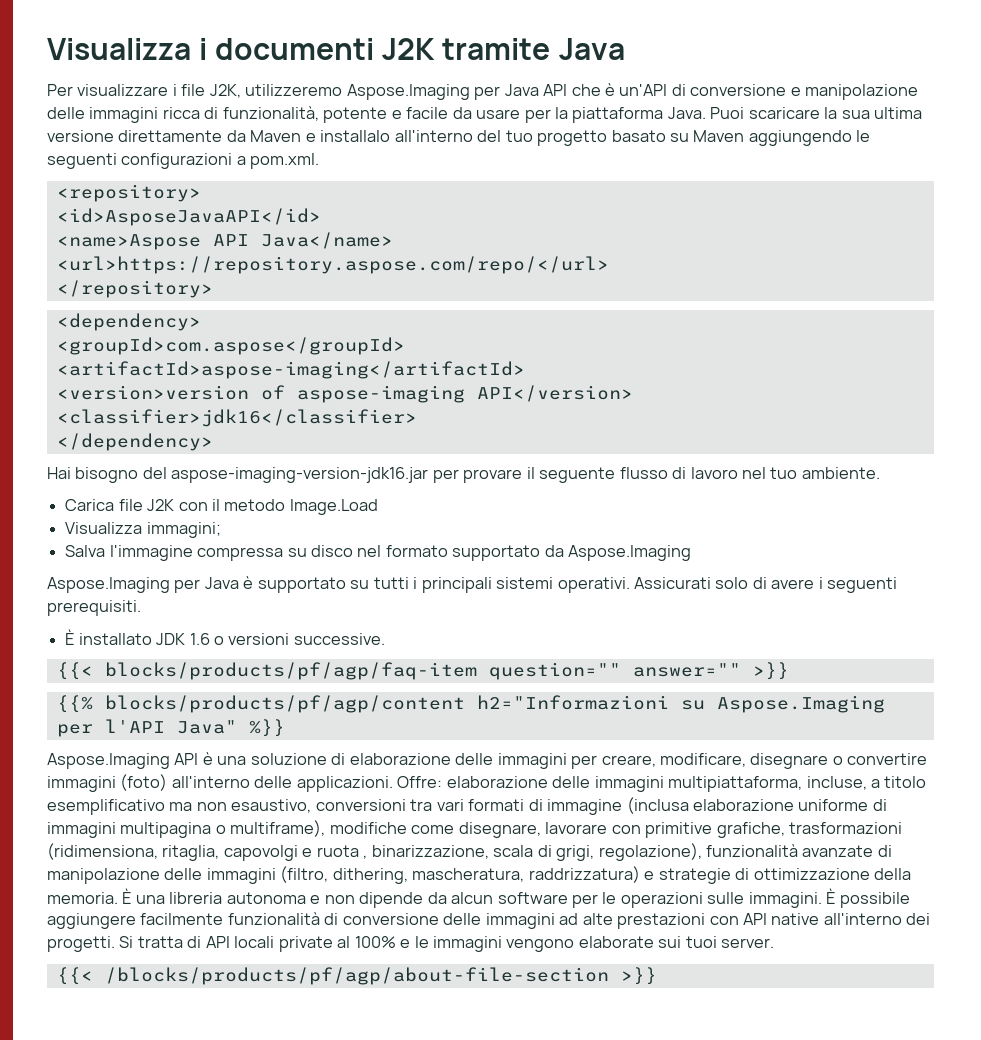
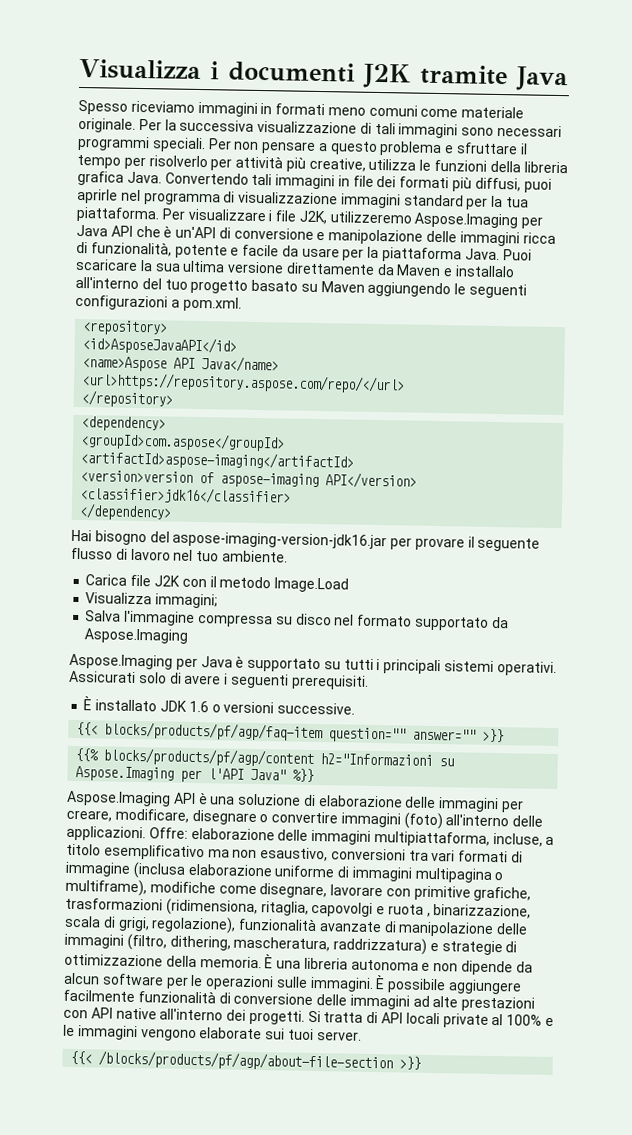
+ Spesso riceviamo immagini in formati meno comuni come materiale originale. Per la successiva visualizzazione di tali immagini sono necessari programmi speciali. Per non pensare a questo problema e sfruttare il tempo per risolverlo per attività più creative, utilizza le funzioni della libreria grafica Java. Convertendo tali immagini in file dei formati più diffusi, puoi aprirle nel programma di visualizzazione immagini standard per la tua piattaforma.

